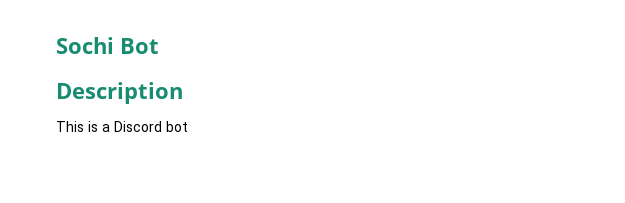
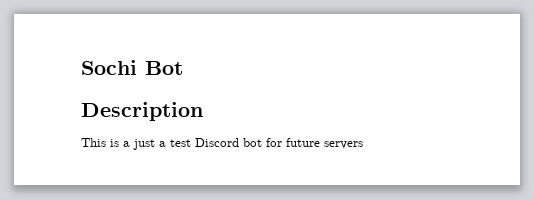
- This is a Discord bot
+ This is a just a test Discord bot for future servers

